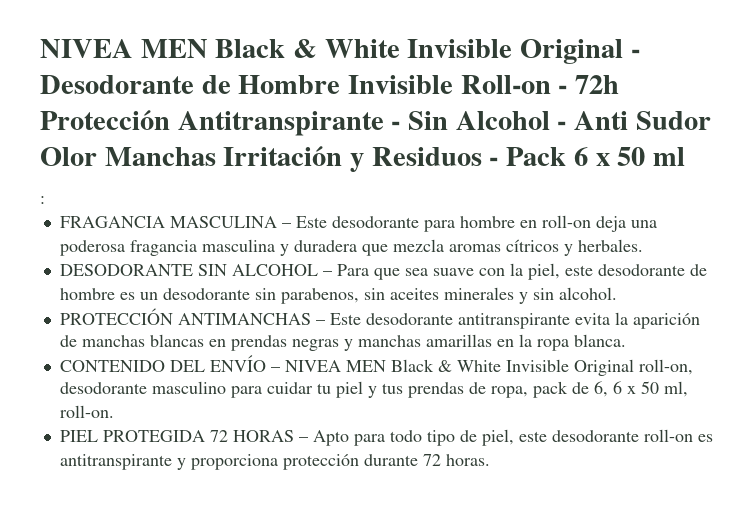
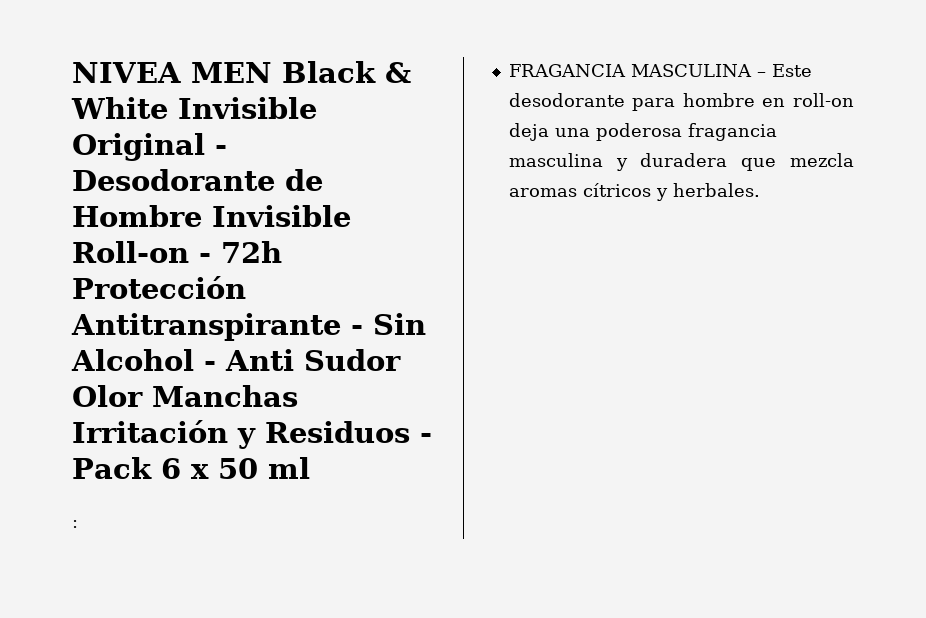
- DESODORANTE SIN ALCOHOL – Para que sea suave con la piel, este desodorante de hombre es un desodorante sin parabenos, sin aceites minerales y sin alcohol.
- PROTECCIÓN ANTIMANCHAS – Este desodorante antitranspirante evita la aparición de manchas blancas en prendas negras y manchas amarillas en la ropa blanca.
- CONTENIDO DEL ENVÍO – NIVEA MEN Black & White Invisible Original roll-on, desodorante masculino para cuidar tu piel y tus prendas de ropa, pack de 6, 6 x 50 ml, roll-on.
- PIEL PROTEGIDA 72 HORAS – Apto para todo tipo de piel, este desodorante roll-on es antitranspirante y proporciona protección durante 72 horas.

